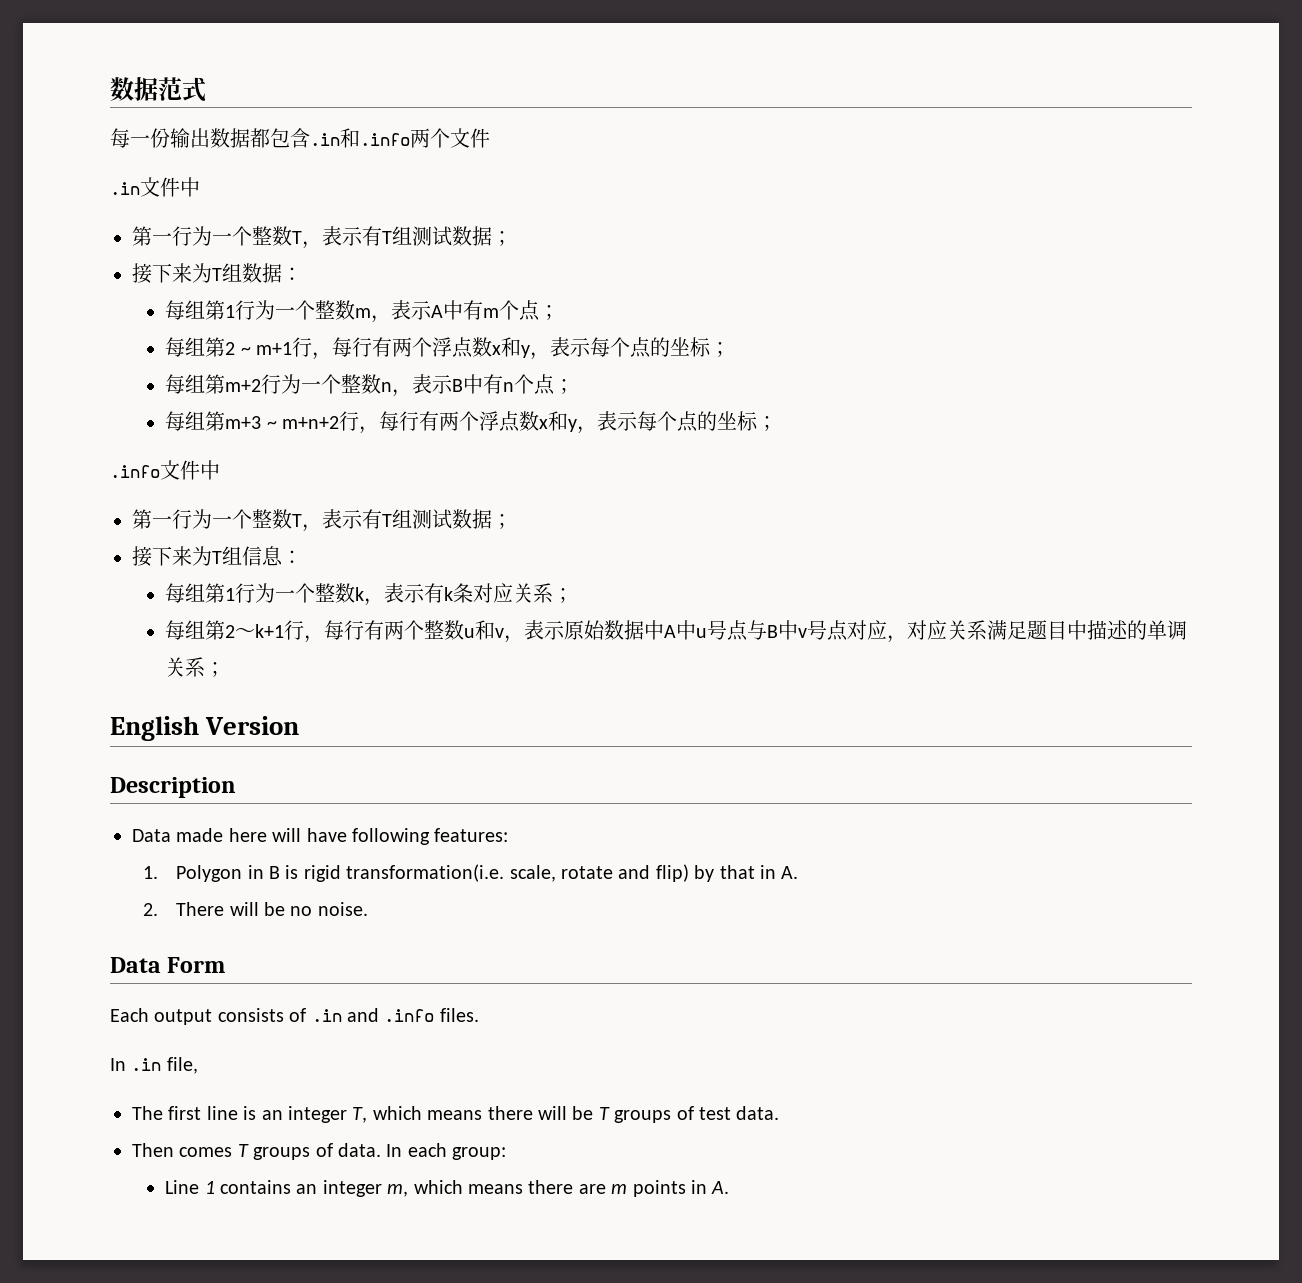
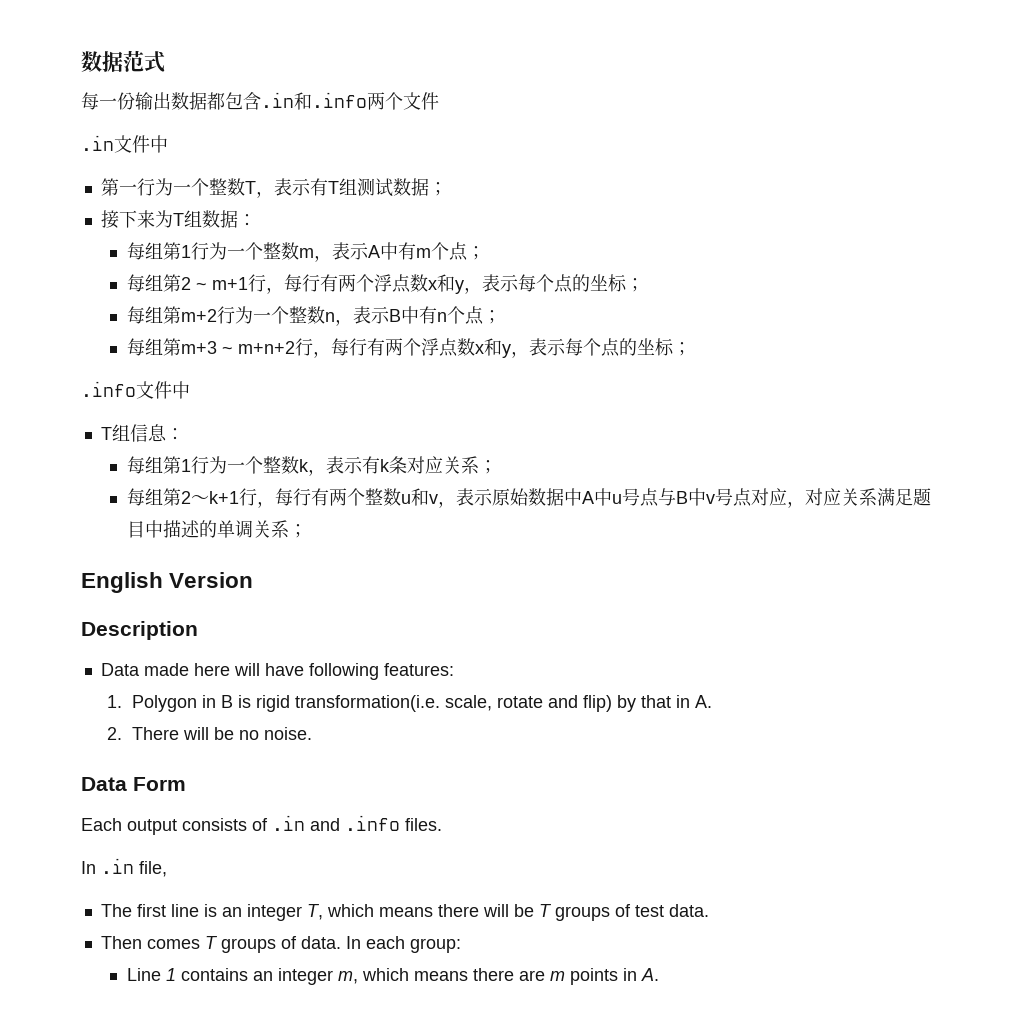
  .info文件中
- 第一行为一个整数T，表示有T组测试数据；
- 接下来为T组信息：
+ T组信息：

